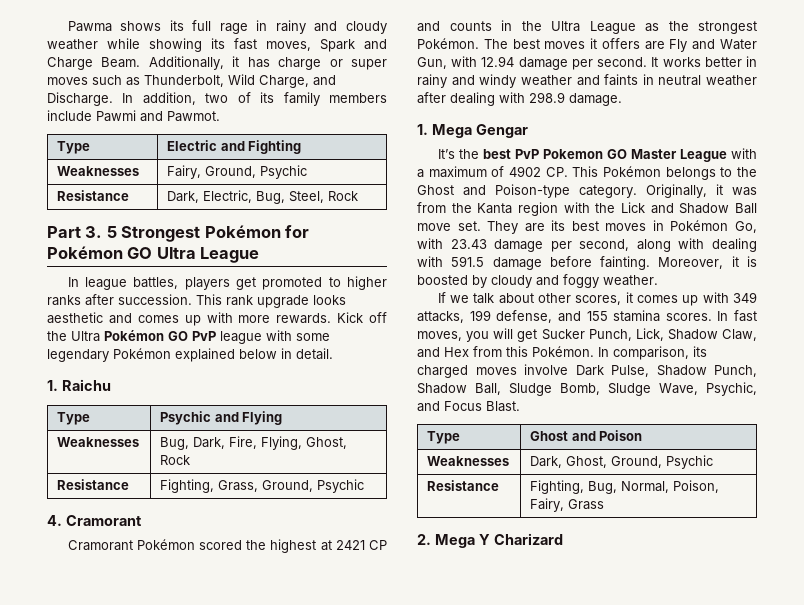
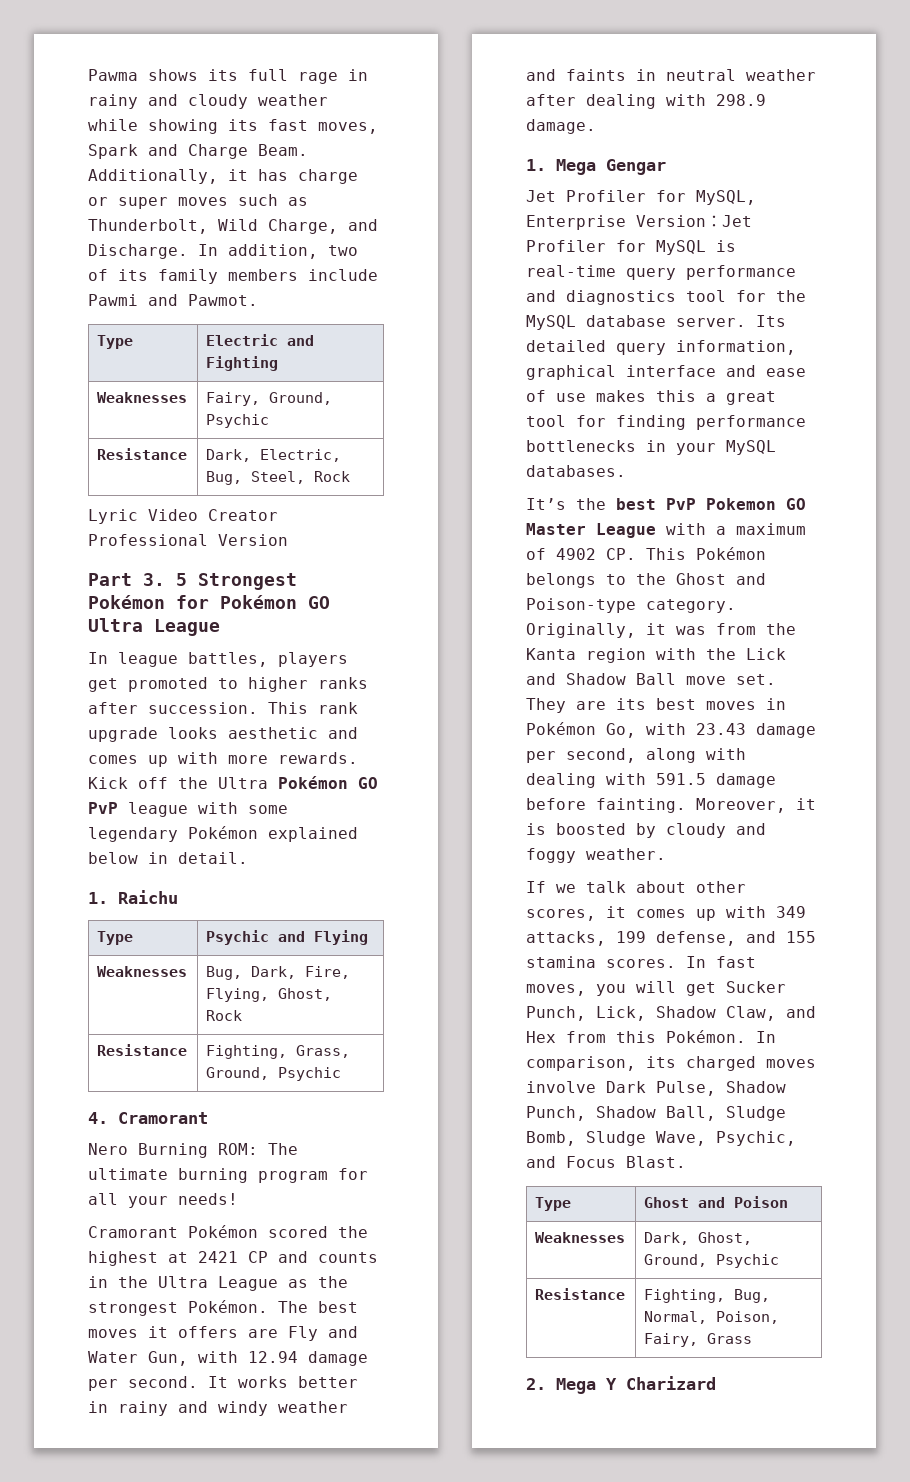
+ Lyric Video Creator Professional Version
+ Nero Burning ROM: The ultimate burning program for all your needs!
+ Jet Profiler for MySQL, Enterprise Version：Jet Profiler for MySQL is real-time query performance and diagnostics tool for the MySQL database server. Its detailed query information, graphical interface and ease of use makes this a great tool for finding performance bottlenecks in your MySQL databases.

